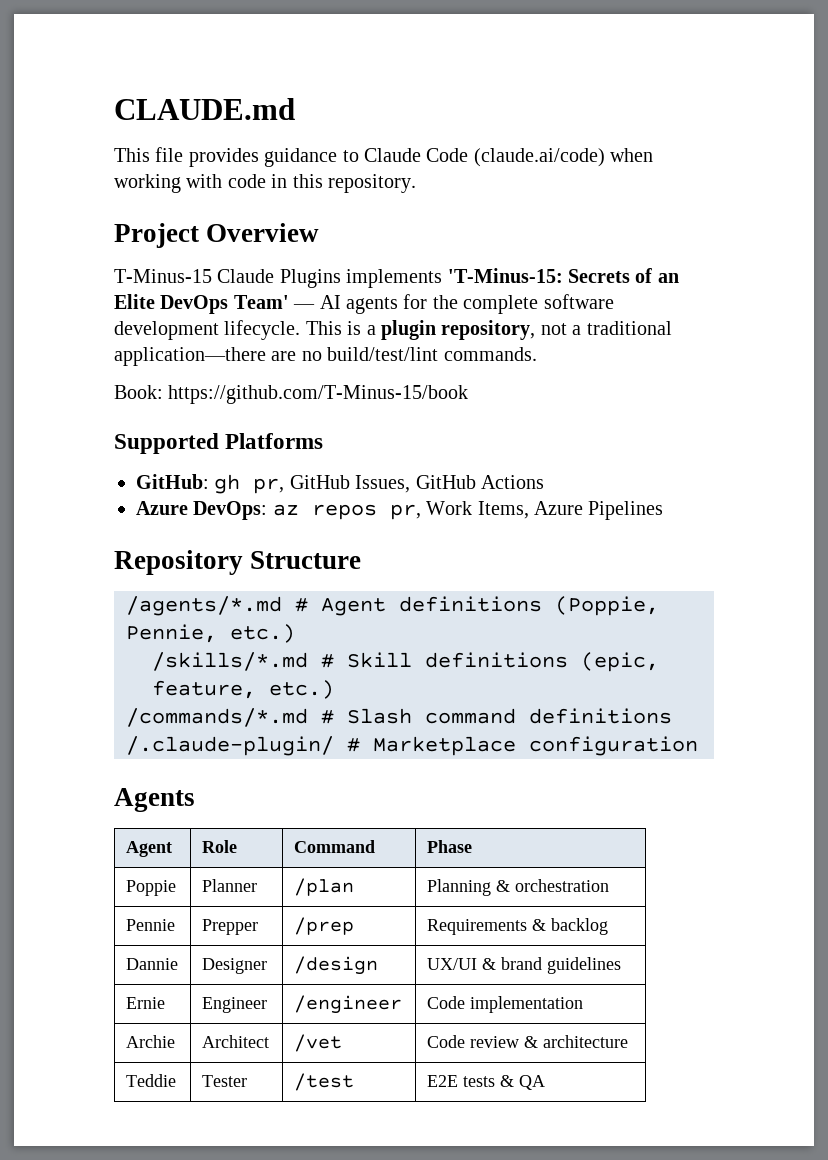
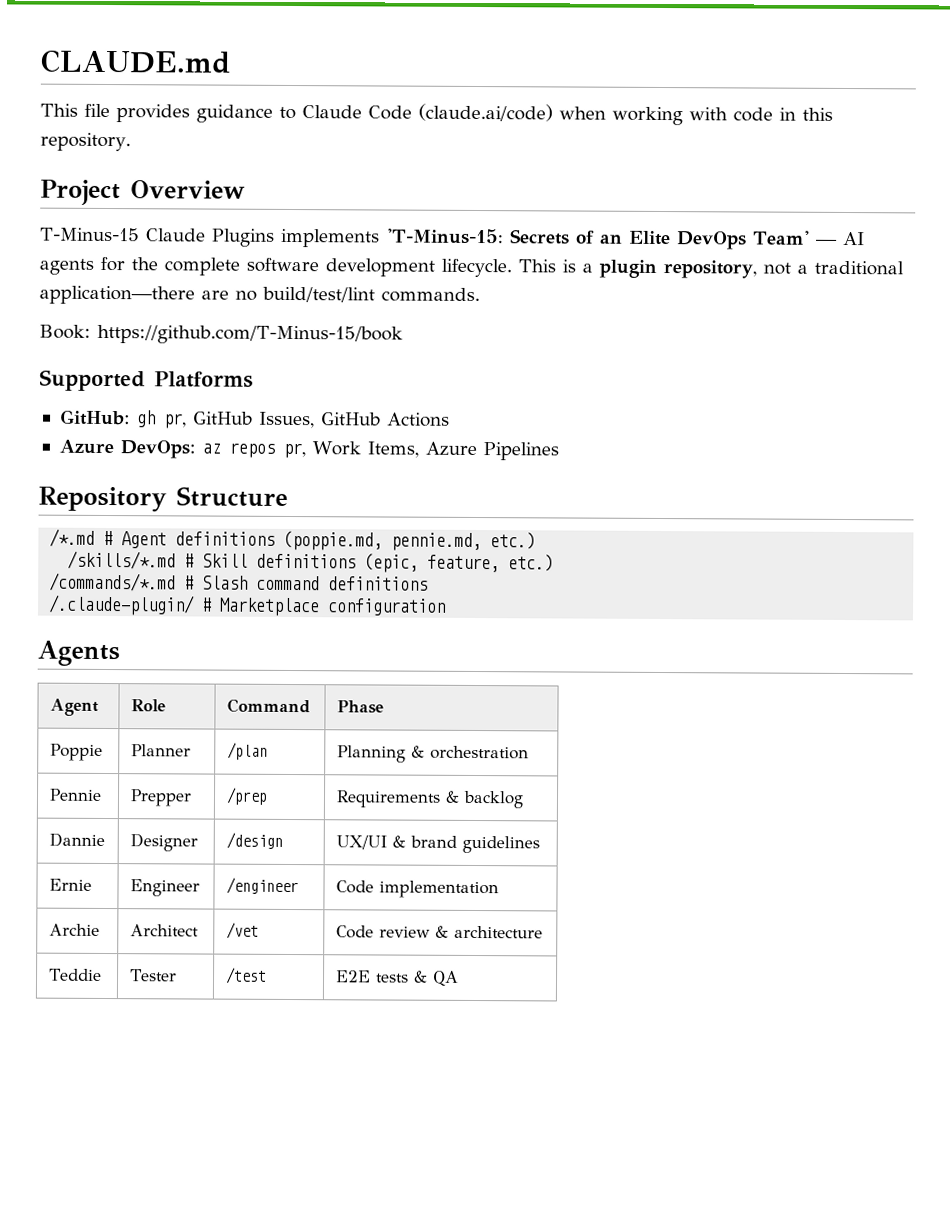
- /agents/*.md # Agent definitions (Poppie, Pennie, etc.)
+ /*.md # Agent definitions (poppie.md, pennie.md, etc.)

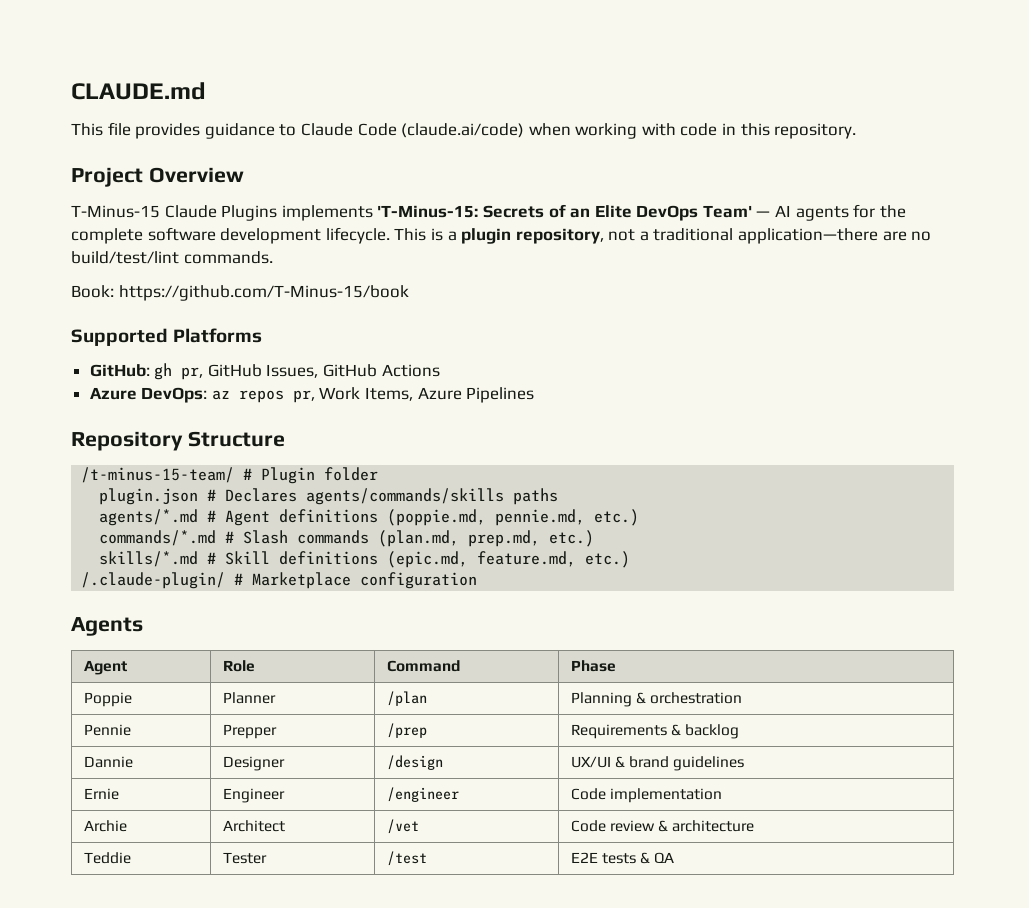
- /*.md # Agent definitions (poppie.md, pennie.md, etc.)
+ /t-minus-15-team/ # Plugin folder
+ plugin.json # Declares agents/commands/skills paths
+ agents/*.md # Agent definitions (poppie.md, pennie.md, etc.)
- /skills/*.md # Skill definitions (epic, feature, etc.)
- /commands/*.md # Slash command definitions
+ commands/*.md # Slash commands (plan.md, prep.md, etc.)
+ skills/*.md # Skill definitions (epic.md, feature.md, etc.)

